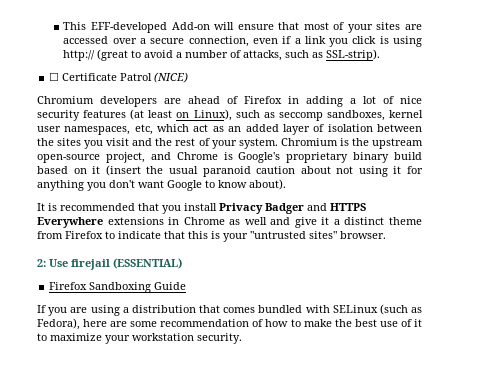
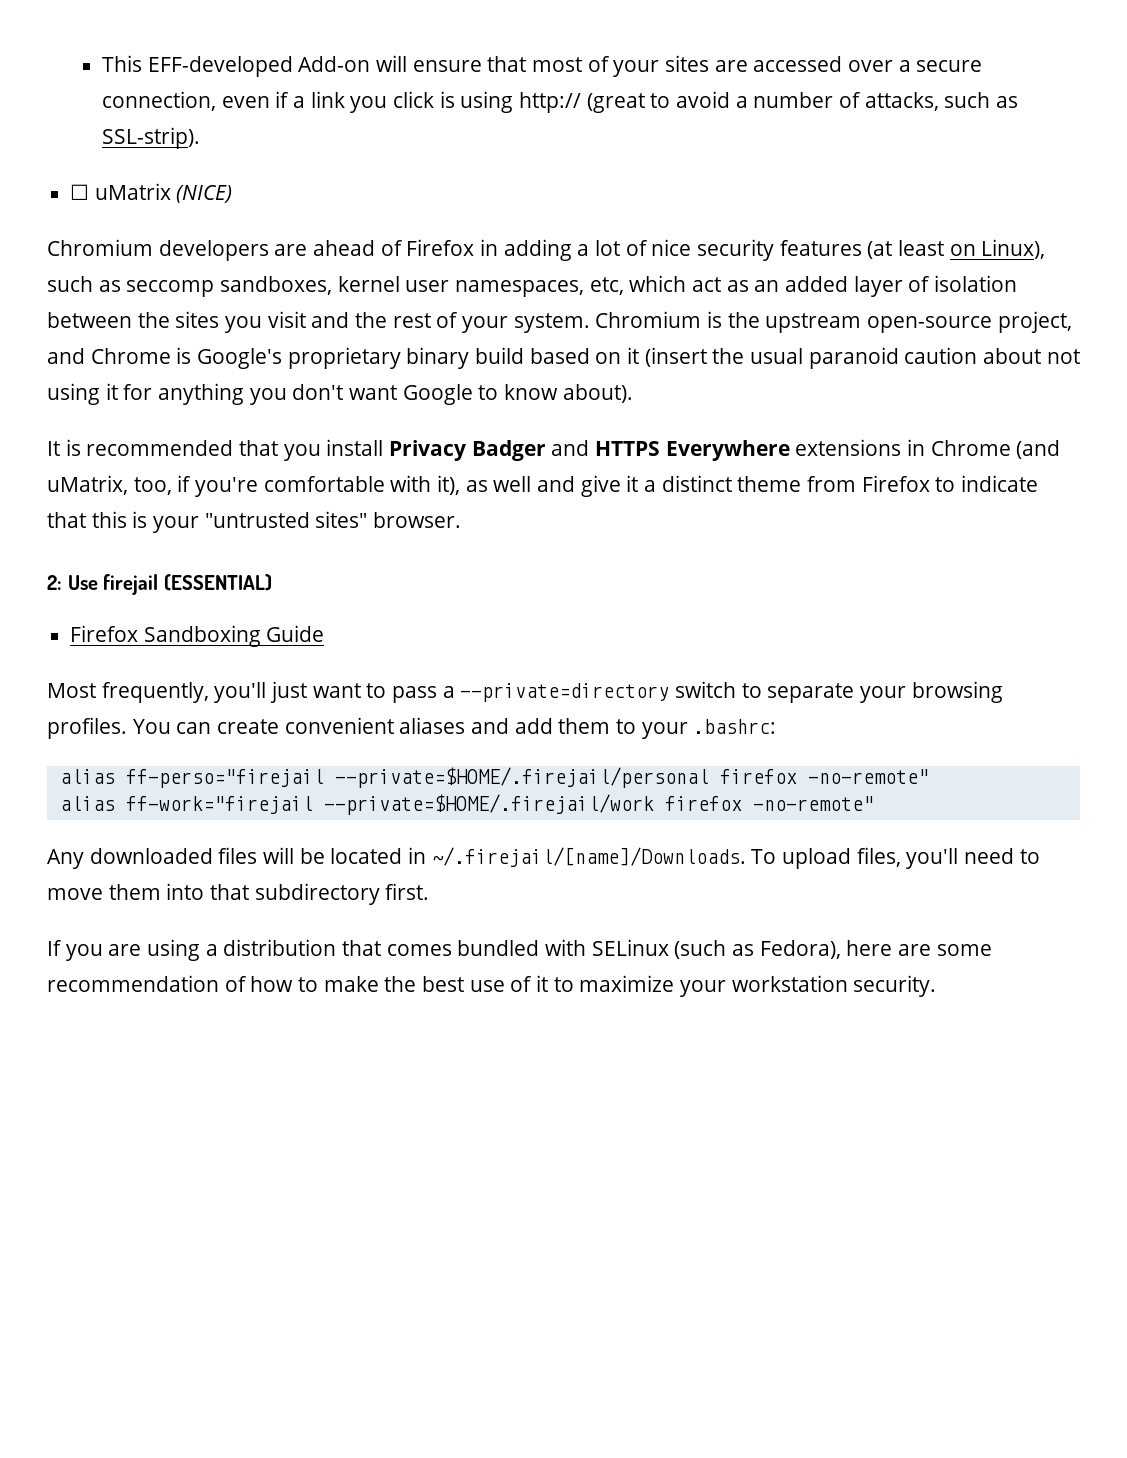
- ☐ Certificate Patrol (NICE)
+ ☐ uMatrix (NICE)
- It is recommended that you install Privacy Badger and HTTPS Everywhere extensions in Chrome as well and give it a distinct theme from Firefox to indicate that this is your "untrusted sites" browser.
+ It is recommended that you install Privacy Badger and HTTPS Everywhere extensions in Chrome (and uMatrix, too, if you're comfortable with it), as well and give it a distinct theme from Firefox to indicate that this is your "untrusted sites" browser.
+ Most frequently, you'll just want to pass a --private=directory switch to separate your browsing profiles. You can create convenient aliases and add them to your .bashrc:
+ alias ff-perso="firejail --private=$HOME/.firejail/personal firefox -no-remote"
+ alias ff-work="firejail --private=$HOME/.firejail/work firefox -no-remote"
+ Any downloaded files will be located in ~/.firejail/[name]/Downloads. To upload files, you'll need to move them into that subdirectory first.

